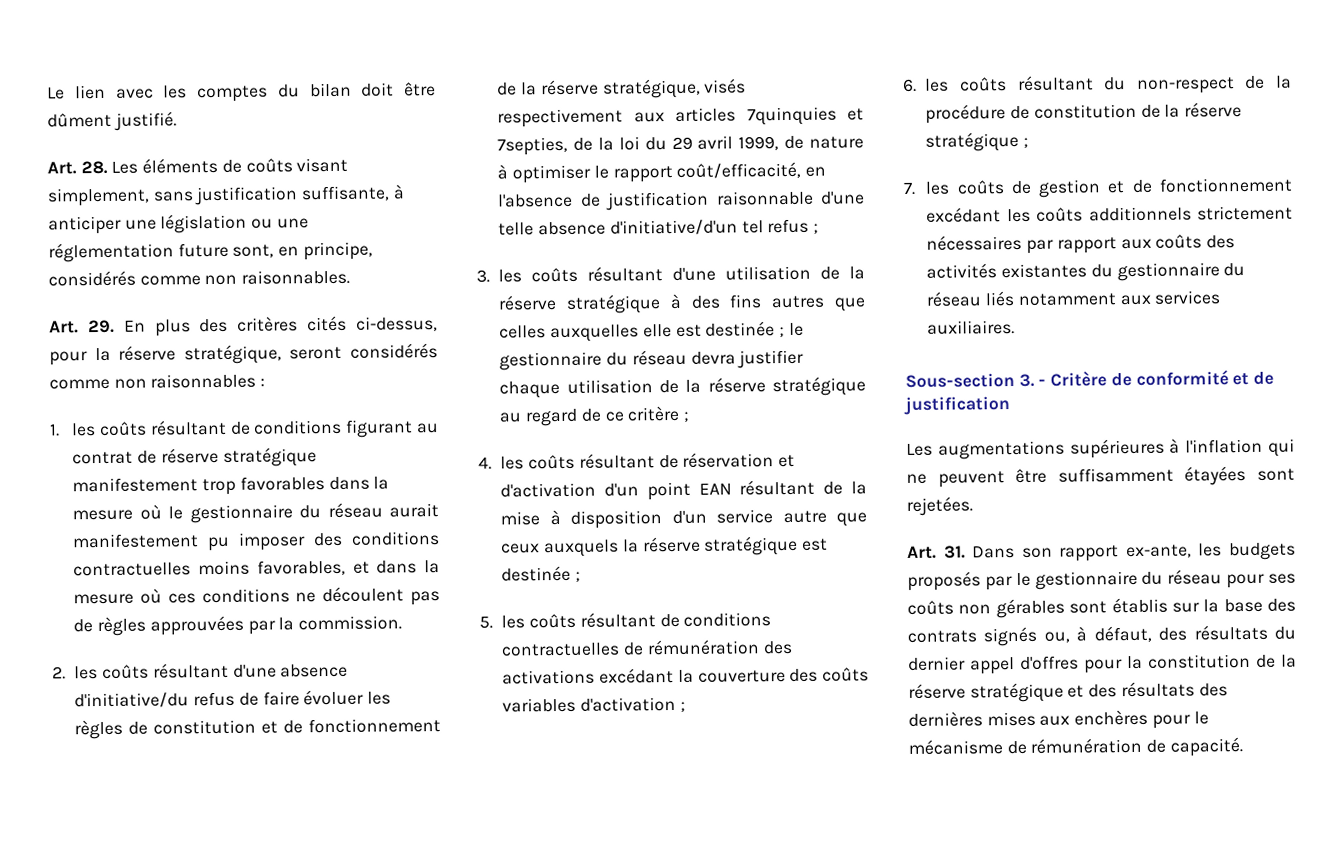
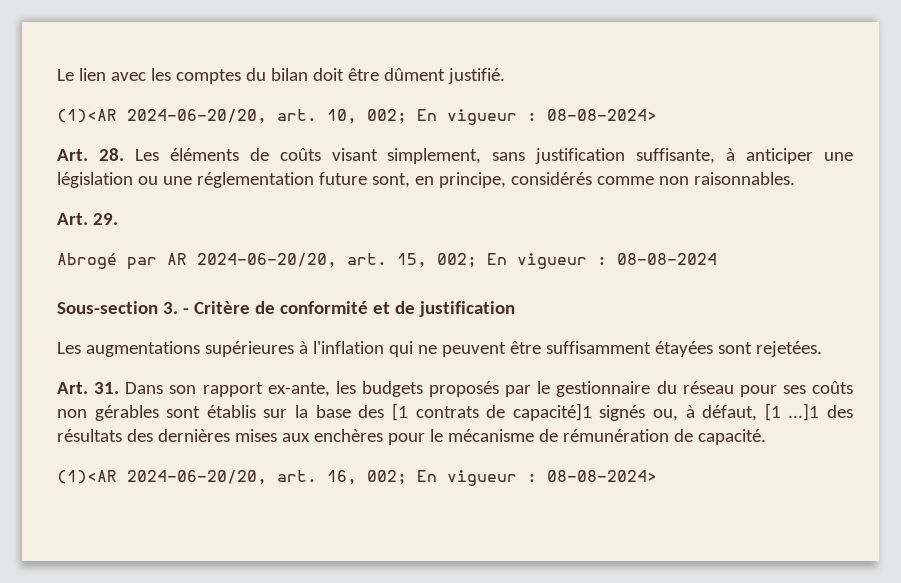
+ (1)<AR 2024-06-20/20, art. 10, 002; En vigueur : 08-08-2024>
- Art. 29. En plus des critères cités ci-dessus, pour la réserve stratégique, seront considérés comme non raisonnables :
- 1. les coûts résultant de conditions figurant au contrat de réserve stratégique manifestement trop favorables dans la mesure où le gestionnaire du réseau aurait manifestement pu imposer des conditions contractuelles moins favorables, et dans la mesure où ces conditions ne découlent pas de règles approuvées par la commission.
- 2. les coûts résultant d'une absence d'initiative/du refus de faire évoluer les règles de constitution et de fonctionnement de la réserve stratégique, visés respectivement aux articles 7quinquies et 7septies, de la loi du 29 avril 1999, de nature à optimiser le rapport coût/efficacité, en l'absence de justification raisonnable d'une telle absence d'initiative/d'un tel refus ;
- 3. les coûts résultant d'une utilisation de la réserve stratégique à des fins autres que celles auxquelles elle est destinée ; le gestionnaire du réseau devra justifier chaque utilisation de la réserve stratégique au regard de ce critère ;
- 4. les coûts résultant de réservation et d'activation d'un point EAN résultant de la mise à disposition d'un service autre que ceux auxquels la réserve stratégique est destinée ;
- 5. les coûts résultant de conditions contractuelles de rémunération des activations excédant la couverture des coûts variables d'activation ;
- 6. les coûts résultant du non-respect de la procédure de constitution de la réserve stratégique ;
- 7. les coûts de gestion et de fonctionnement excédant les coûts additionnels strictement nécessaires par rapport aux coûts des activités existantes du gestionnaire du réseau liés notamment aux services auxiliaires.
+ Art. 29.
+ Abrogé par AR 2024-06-20/20, art. 15, 002; En vigueur : 08-08-2024
- Art. 31. Dans son rapport ex-ante, les budgets proposés par le gestionnaire du réseau pour ses coûts non gérables sont établis sur la base des contrats signés ou, à défaut, des résultats du dernier appel d'offres pour la constitution de la réserve stratégique et des résultats des dernières mises aux enchères pour le mécanisme de rémunération de capacité.
+ Art. 31. Dans son rapport ex-ante, les budgets proposés par le gestionnaire du réseau pour ses coûts non gérables sont établis sur la base des [1 contrats de capacité]1 signés ou, à défaut, [1 ...]1 des résultats des dernières mises aux enchères pour le mécanisme de rémunération de capacité.
+ (1)<AR 2024-06-20/20, art. 16, 002; En vigueur : 08-08-2024>

